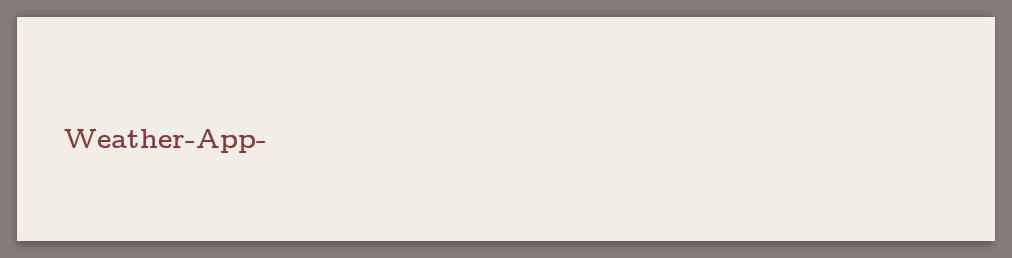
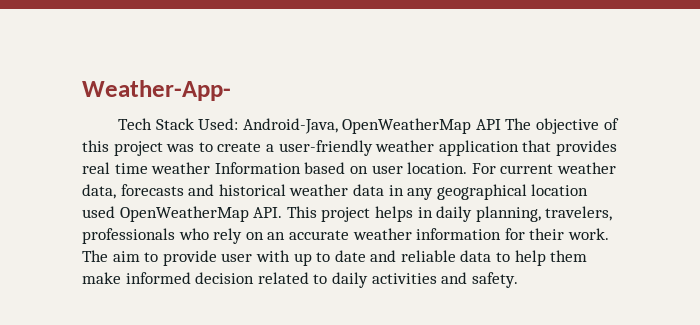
+ Tech Stack Used: Android-Java, OpenWeatherMap API The objective of this project was to create a user-friendly weather application that provides real time weather Information based on user location. For current weather data, forecasts and historical weather data in any geographical location used OpenWeatherMap API. This project helps in daily planning, travelers, professionals who rely on an accurate weather information for their work. The aim to provide user with up to date and reliable data to help them make informed decision related to daily activities and safety.

